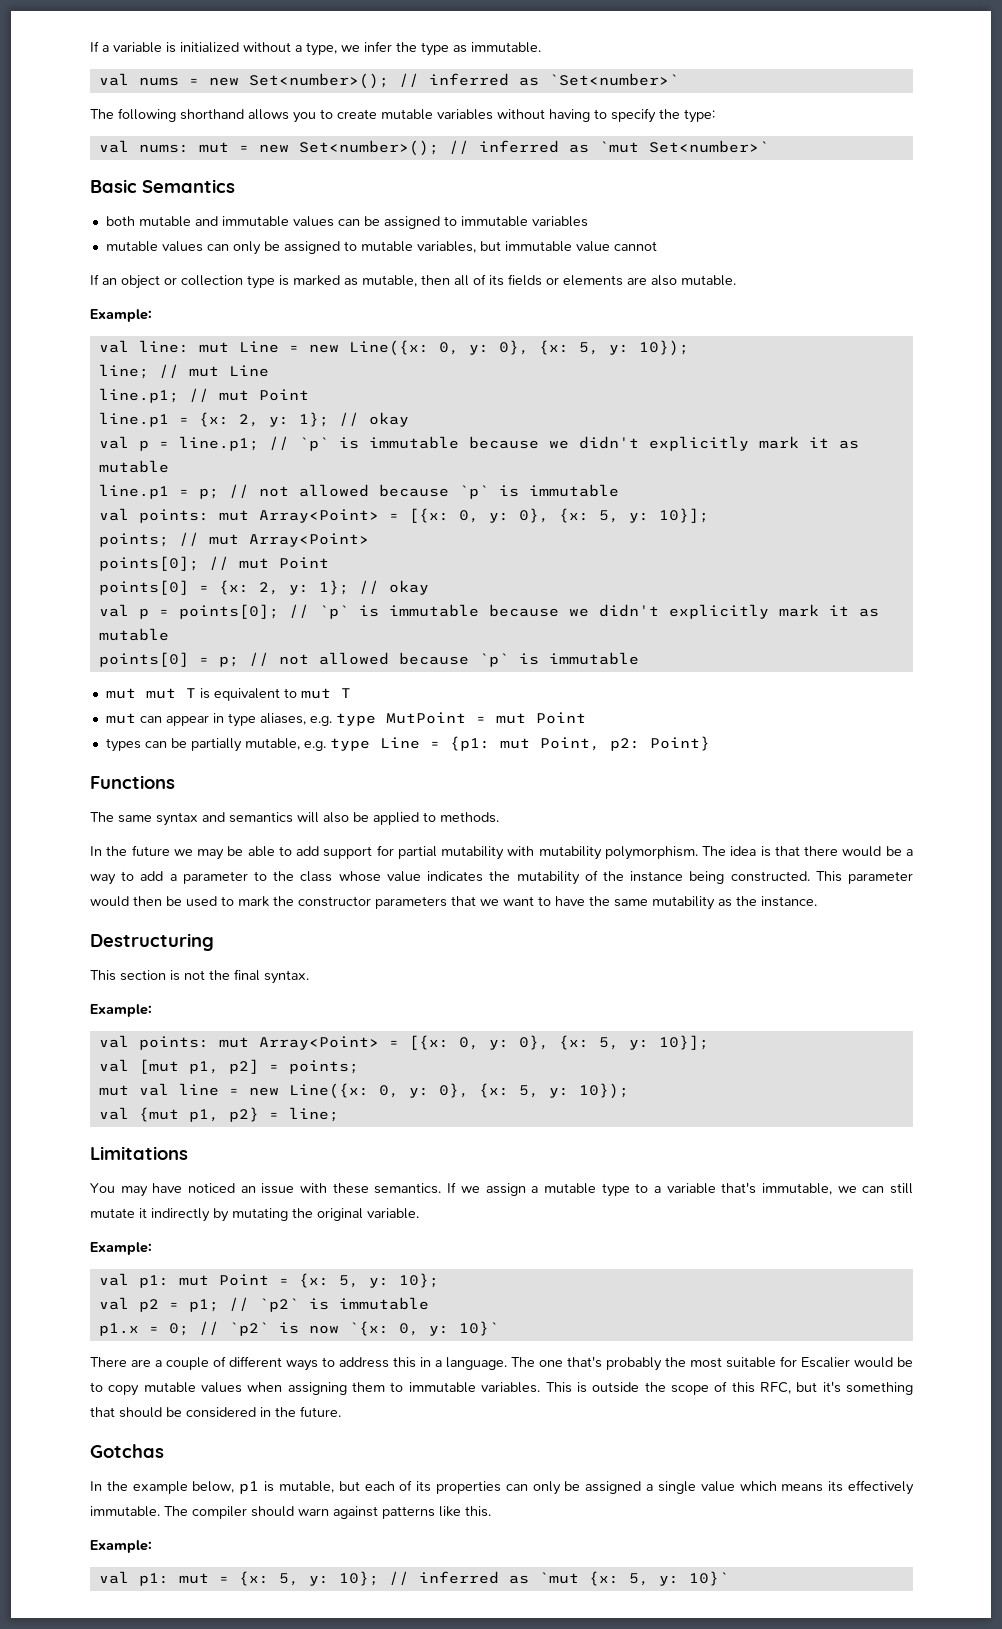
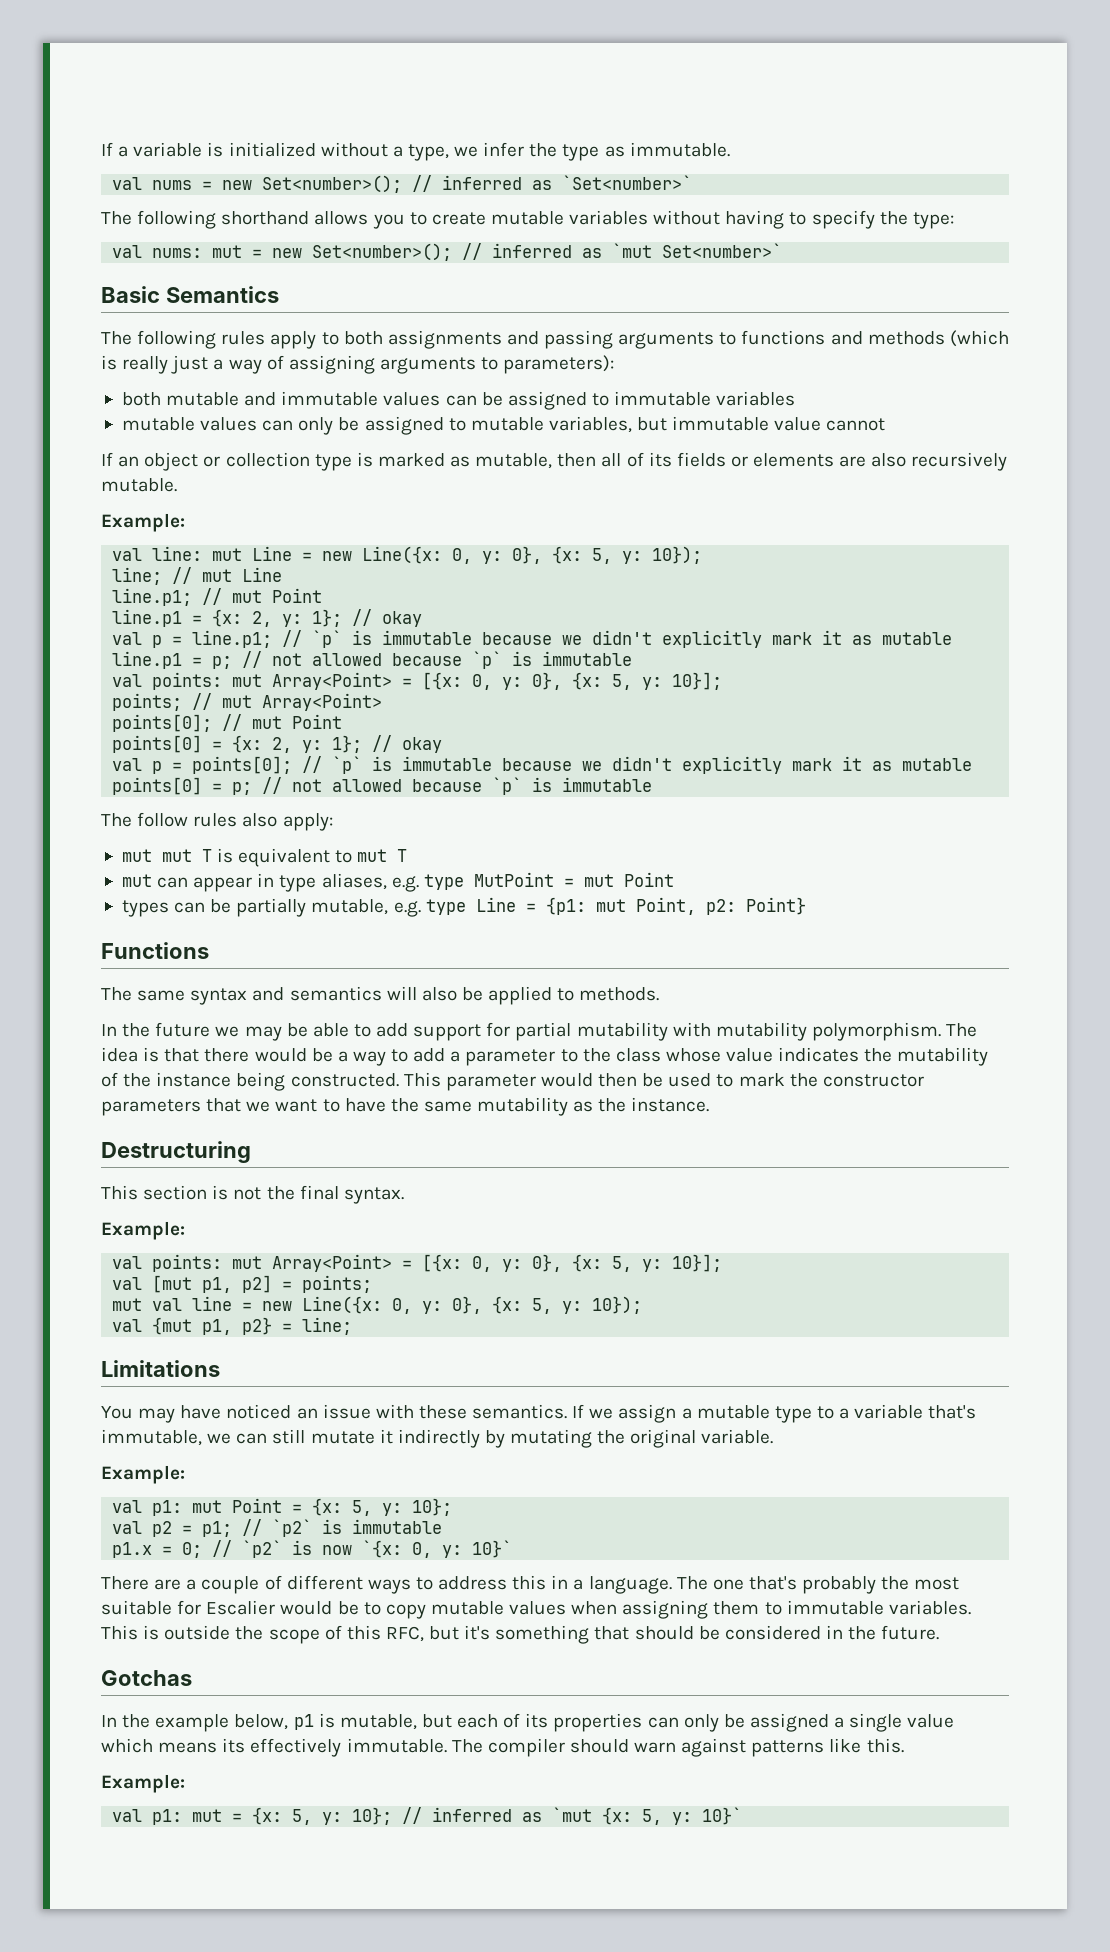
+ The following rules apply to both assignments and passing arguments to functions and methods (which is really just a way of assigning arguments to parameters):
- If an object or collection type is marked as mutable, then all of its fields or elements are also mutable.
+ If an object or collection type is marked as mutable, then all of its fields or elements are also recursively mutable.
+ The follow rules also apply:

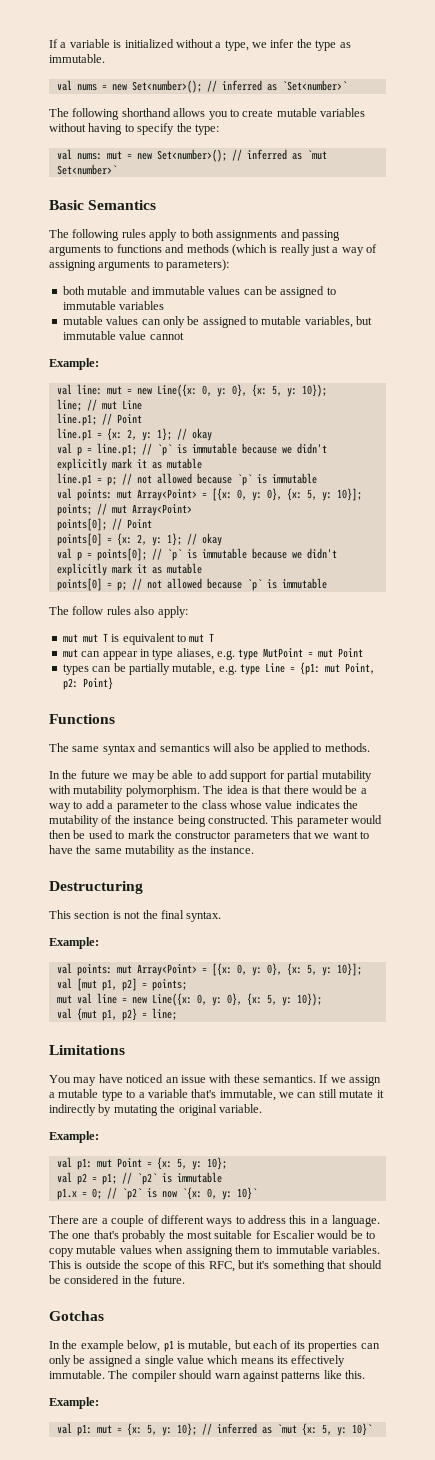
- If an object or collection type is marked as mutable, then all of its fields or elements are also recursively mutable.
- val line: mut Line = new Line({x: 0, y: 0}, {x: 5, y: 10});
+ val line: mut = new Line({x: 0, y: 0}, {x: 5, y: 10});
- line.p1; // mut Point
+ line.p1; // Point
- points[0]; // mut Point
+ points[0]; // Point

